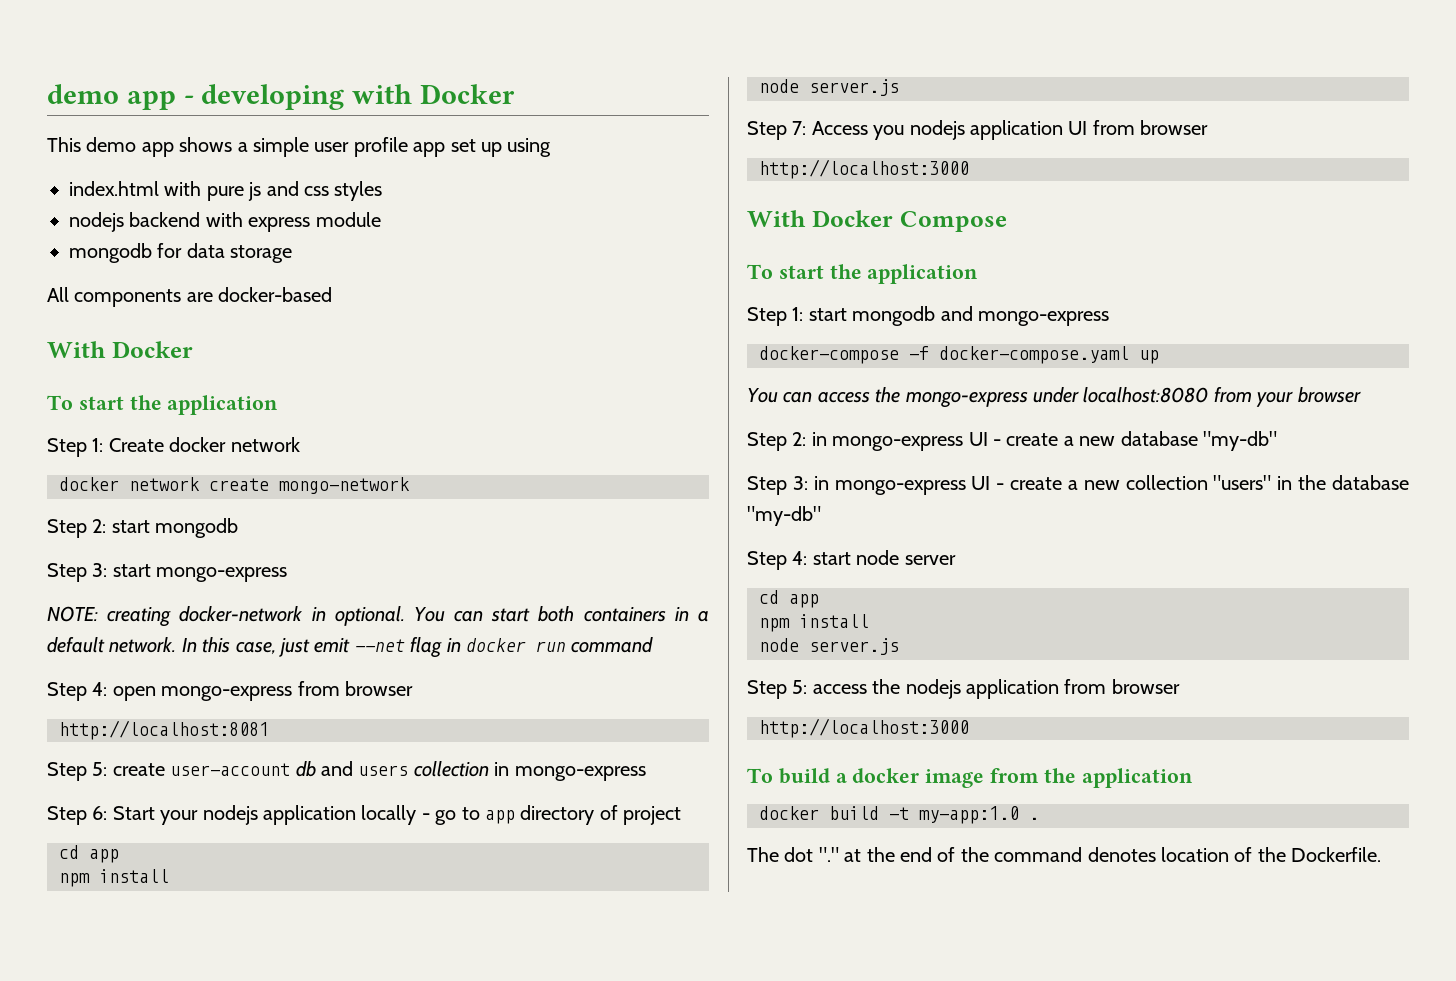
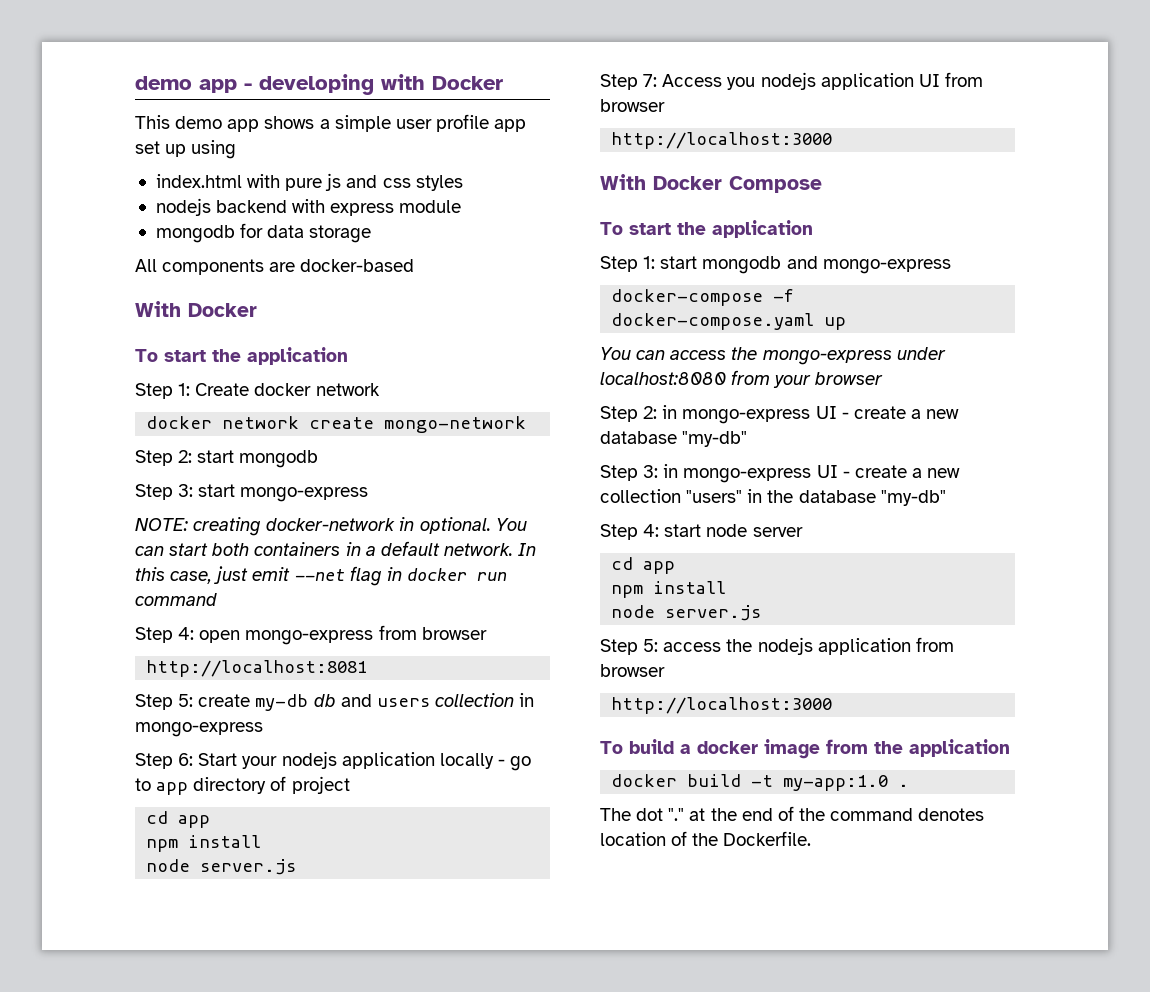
- Step 5: create user-account db and users collection in mongo-express
+ Step 5: create my-db db and users collection in mongo-express

